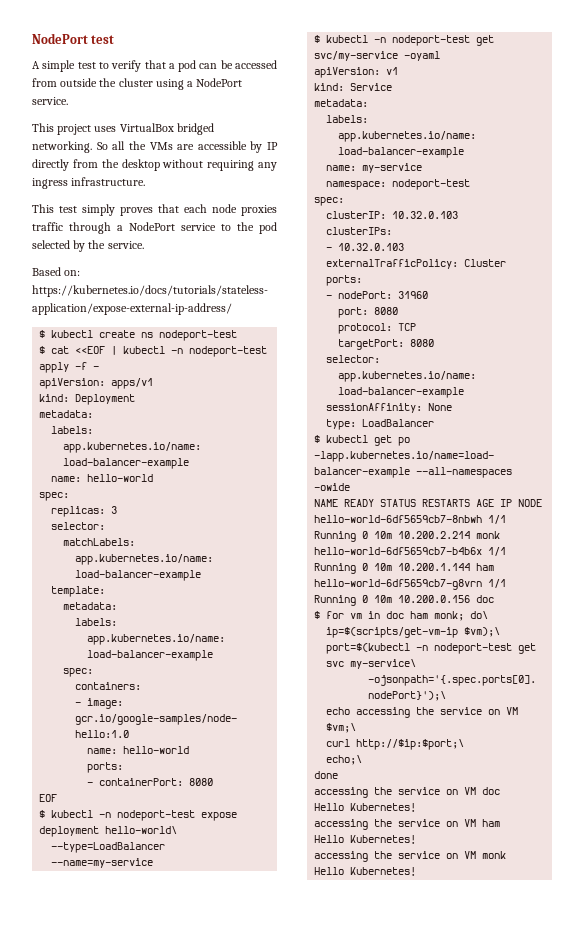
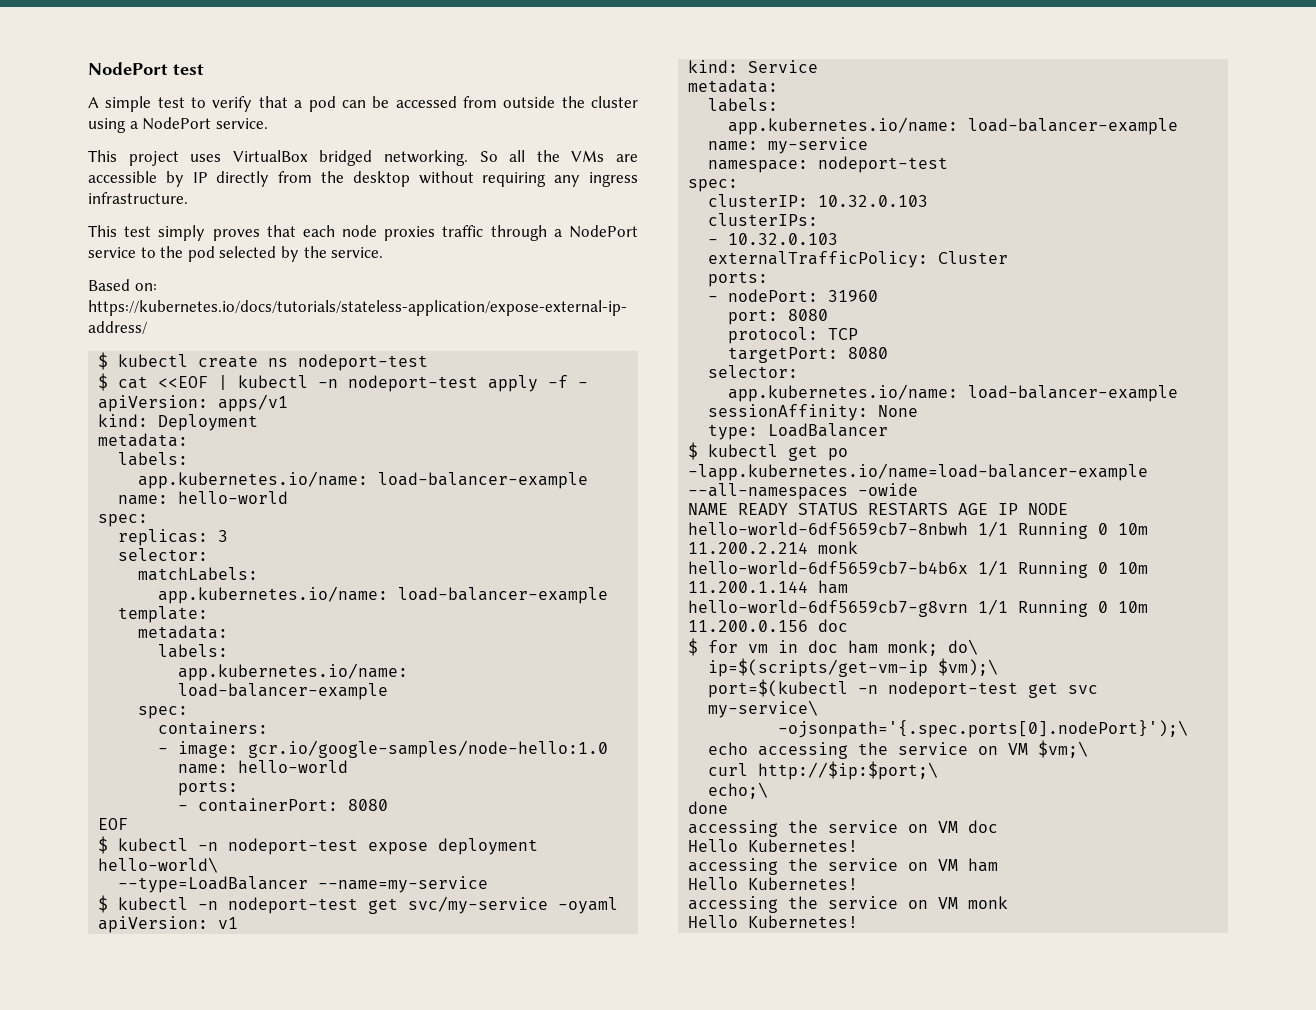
- hello-world-6df5659cb7-8nbwh 1/1 Running 0 10m 10.200.2.214 monk
+ hello-world-6df5659cb7-8nbwh 1/1 Running 0 10m 11.200.2.214 monk
- hello-world-6df5659cb7-b4b6x 1/1 Running 0 10m 10.200.1.144 ham
+ hello-world-6df5659cb7-b4b6x 1/1 Running 0 10m 11.200.1.144 ham
- hello-world-6df5659cb7-g8vrn 1/1 Running 0 10m 10.200.0.156 doc
+ hello-world-6df5659cb7-g8vrn 1/1 Running 0 10m 11.200.0.156 doc

